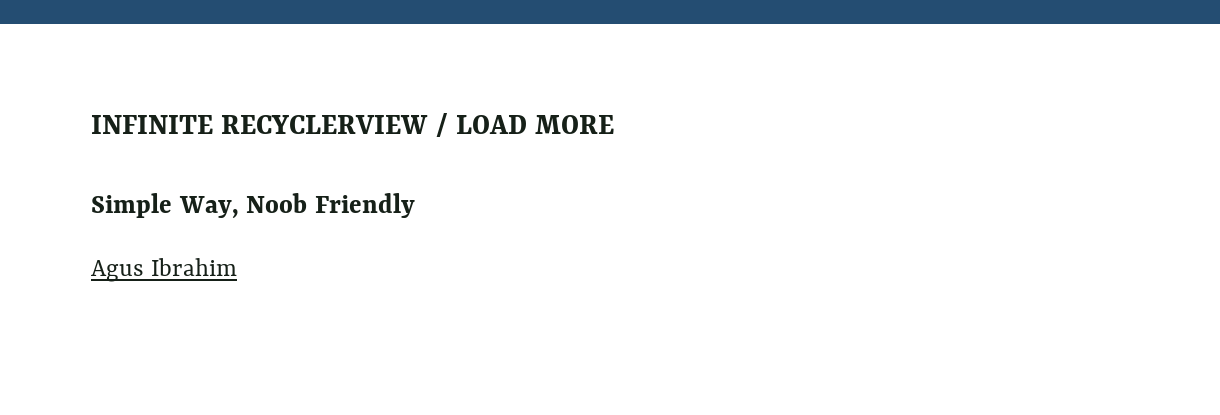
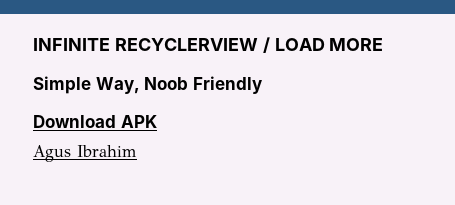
+ Download APK

